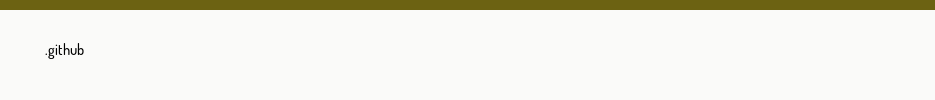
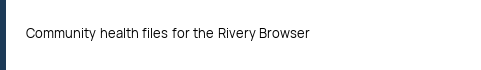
- .github
+ Community health files for the Rivery Browser

